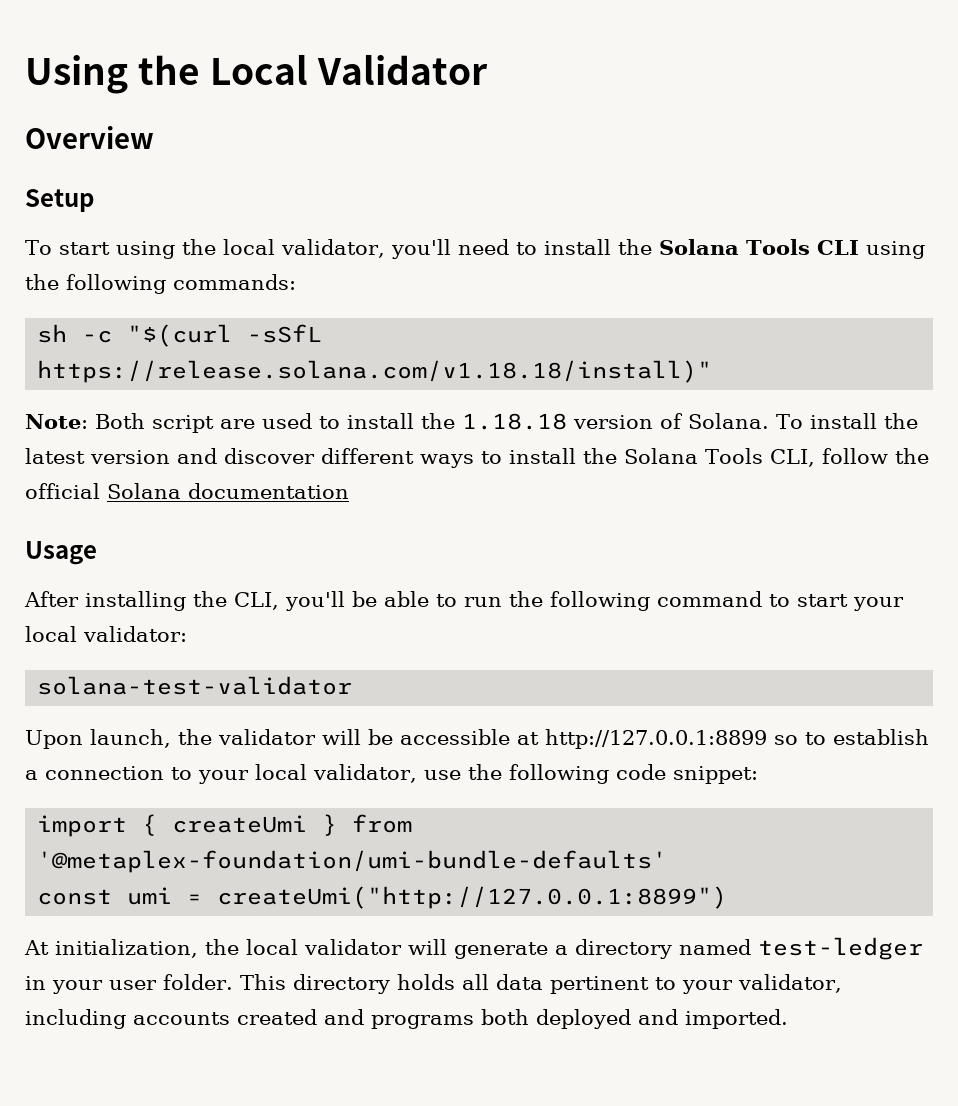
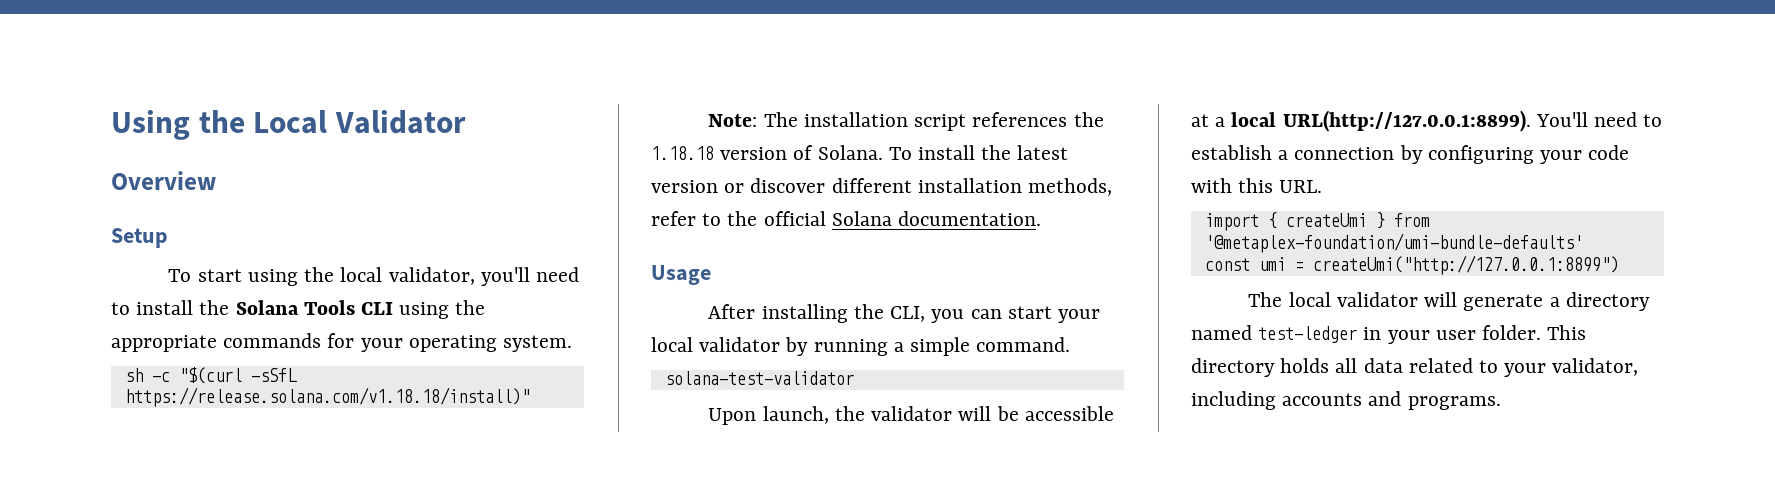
- To start using the local validator, you'll need to install the Solana Tools CLI using the following commands:
+ To start using the local validator, you'll need to install the Solana Tools CLI using the appropriate commands for your operating system.
- Note: Both script are used to install the 1.18.18 version of Solana.
+ Note: The installation script references the 1.18.18 version of Solana.
- To install the latest version and discover different ways to install the Solana Tools CLI, follow the official Solana documentation
+ To install the latest version or discover different installation methods, refer to the official Solana documentation.
- After installing the CLI, you'll be able to run the following command to start your local validator:
+ After installing the CLI, you can start your local validator by running a simple command.
- Upon launch, the validator will be accessible at http://127.0.0.1:8899 so to establish a connection to your local validator, use the following code snippet:
+ Upon launch, the validator will be accessible at a local URL(http://127.0.0.1:8899). You'll need to establish a connection by configuring your code with this URL.
- At initialization, the local validator will generate a directory named test-ledger in your user folder.
+ The local validator will generate a directory named test-ledger in your user folder.
- This directory holds all data pertinent to your validator, including accounts created and programs both deployed and imported.
+ This directory holds all data related to your validator, including accounts and programs.

